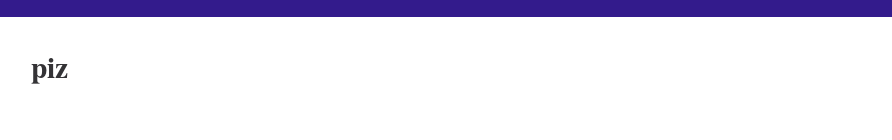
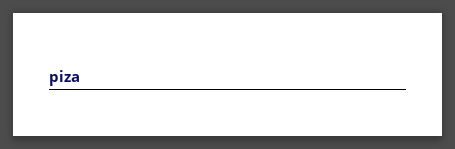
- piz
+ piza

